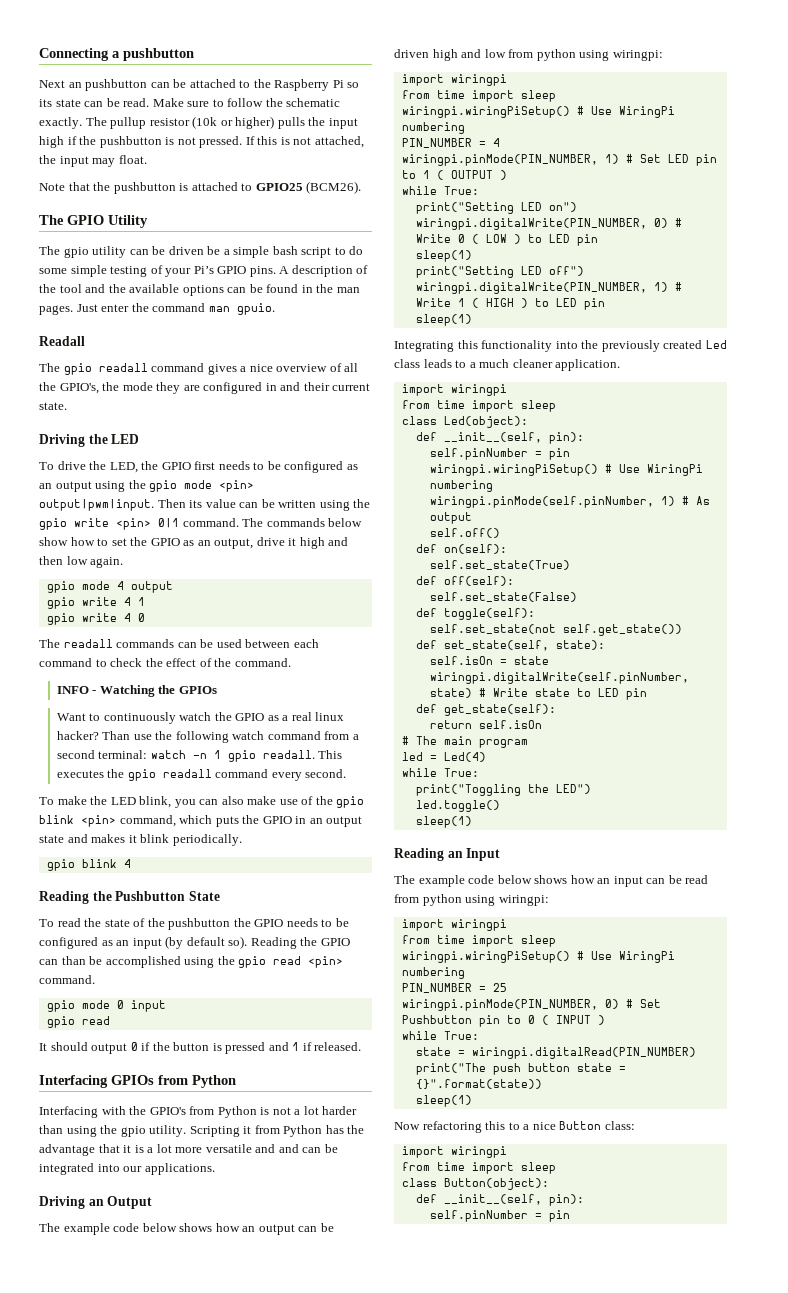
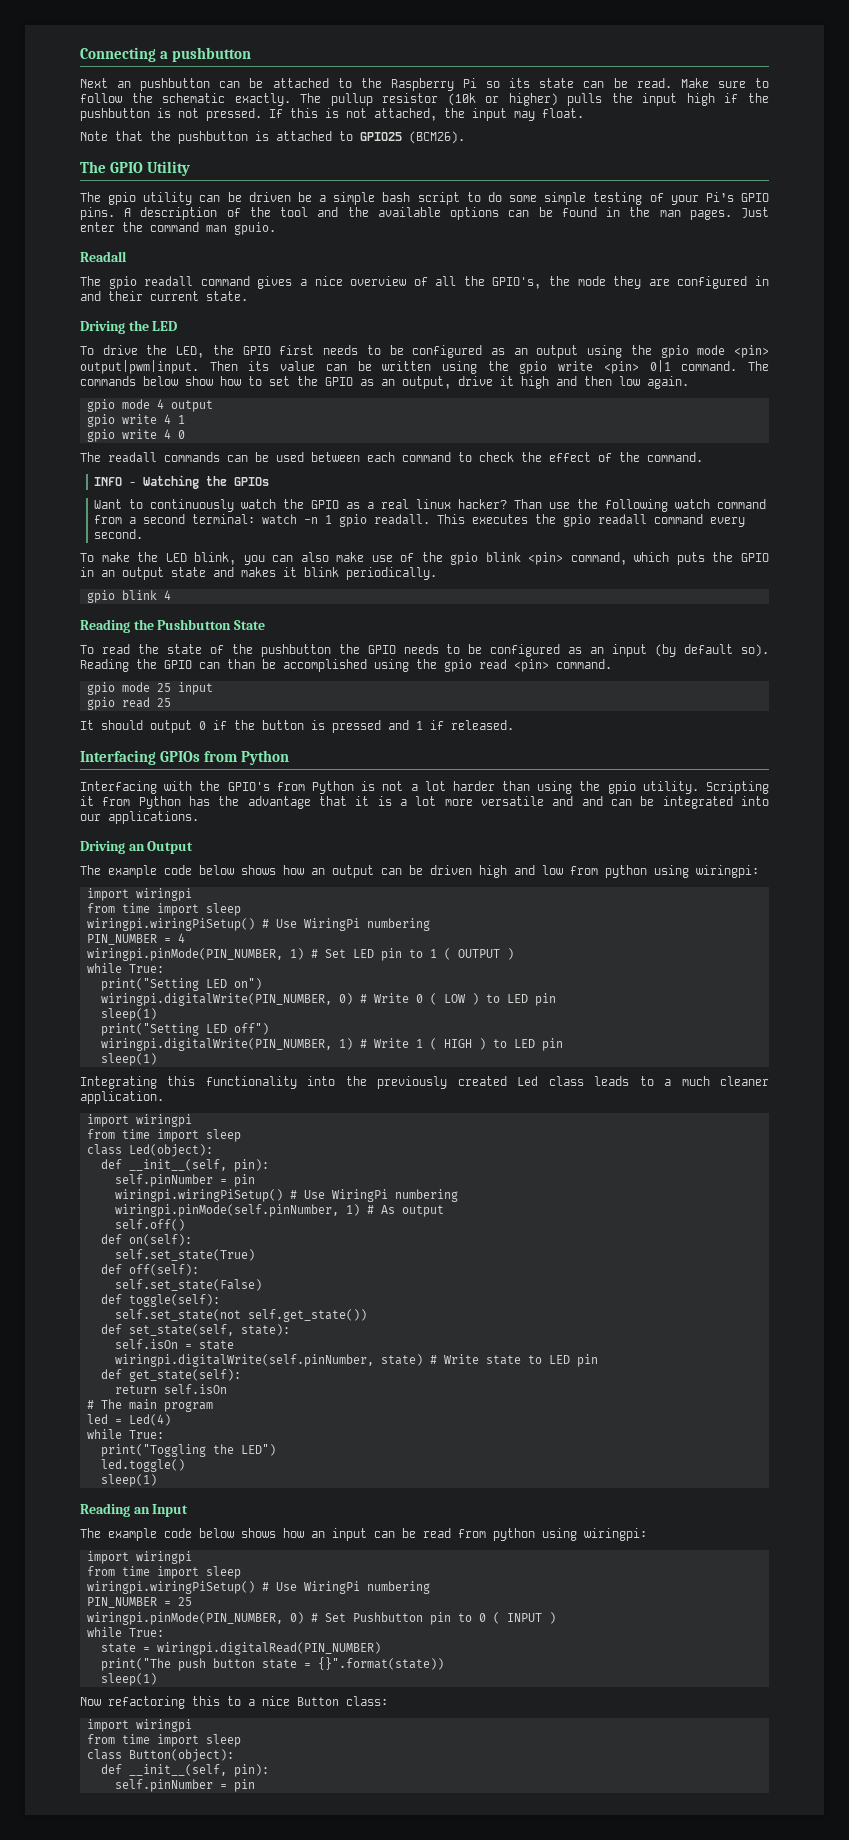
- gpio mode 0 input
- gpio read
+ gpio mode 25 input
+ gpio read 25

